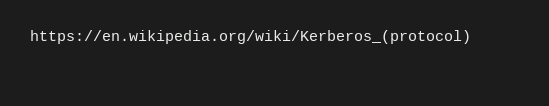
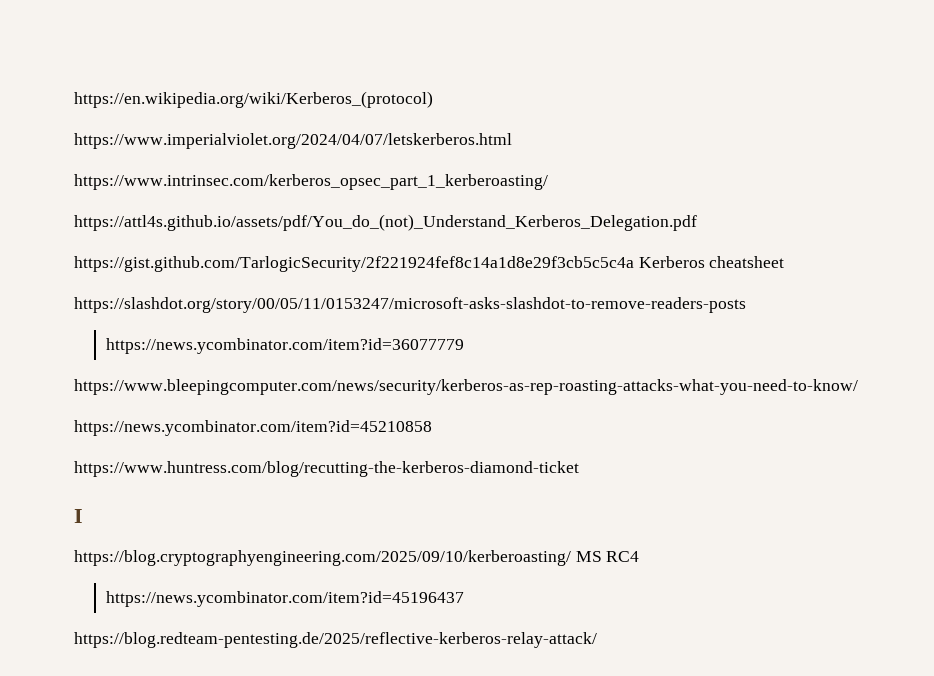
+ https://www.imperialviolet.org/2024/04/07/letskerberos.html
+ https://www.intrinsec.com/kerberos_opsec_part_1_kerberoasting/
+ https://attl4s.github.io/assets/pdf/You_do_(not)_Understand_Kerberos_Delegation.pdf
+ https://gist.github.com/TarlogicSecurity/2f221924fef8c14a1d8e29f3cb5c5c4a Kerberos cheatsheet
+ https://slashdot.org/story/00/05/11/0153247/microsoft-asks-slashdot-to-remove-readers-posts
+ https://news.ycombinator.com/item?id=36077779
+ https://www.bleepingcomputer.com/news/security/kerberos-as-rep-roasting-attacks-what-you-need-to-know/
+ https://news.ycombinator.com/item?id=45210858
+ https://www.huntress.com/blog/recutting-the-kerberos-diamond-ticket
+ I
+ https://blog.cryptographyengineering.com/2025/09/10/kerberoasting/ MS RC4
+ https://news.ycombinator.com/item?id=45196437
+ https://blog.redteam-pentesting.de/2025/reflective-kerberos-relay-attack/

